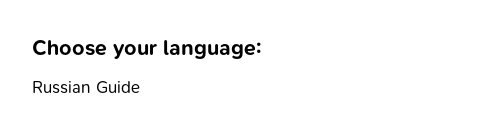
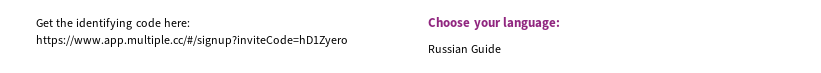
+ Get the identifying code here: https://www.app.multiple.cc/#/signup?inviteCode=hD1Zyero

